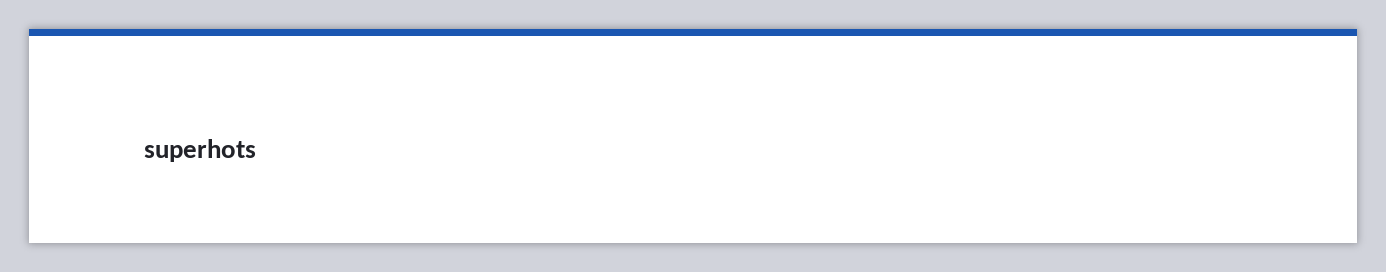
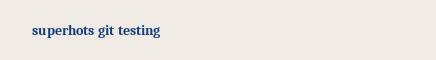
- superhots
+ superhots git testing

